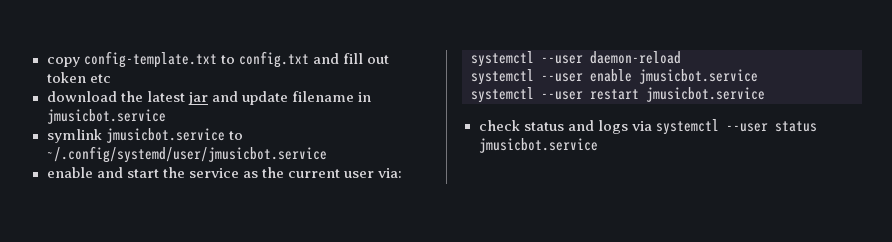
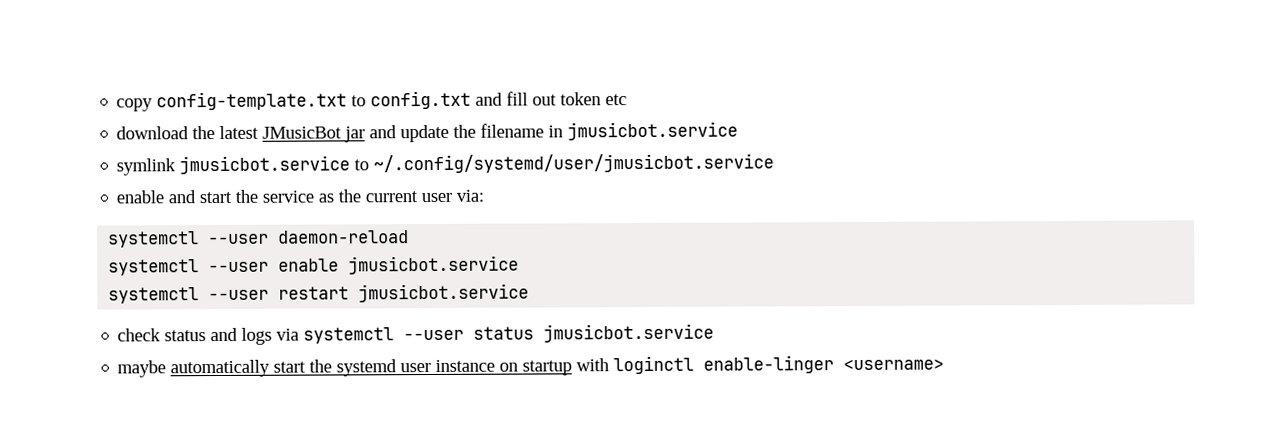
- download the latest jar and update filename in jmusicbot.service
+ download the latest JMusicBot jar and update the filename in jmusicbot.service
+ maybe automatically start the systemd user instance on startup with loginctl enable-linger <username>

